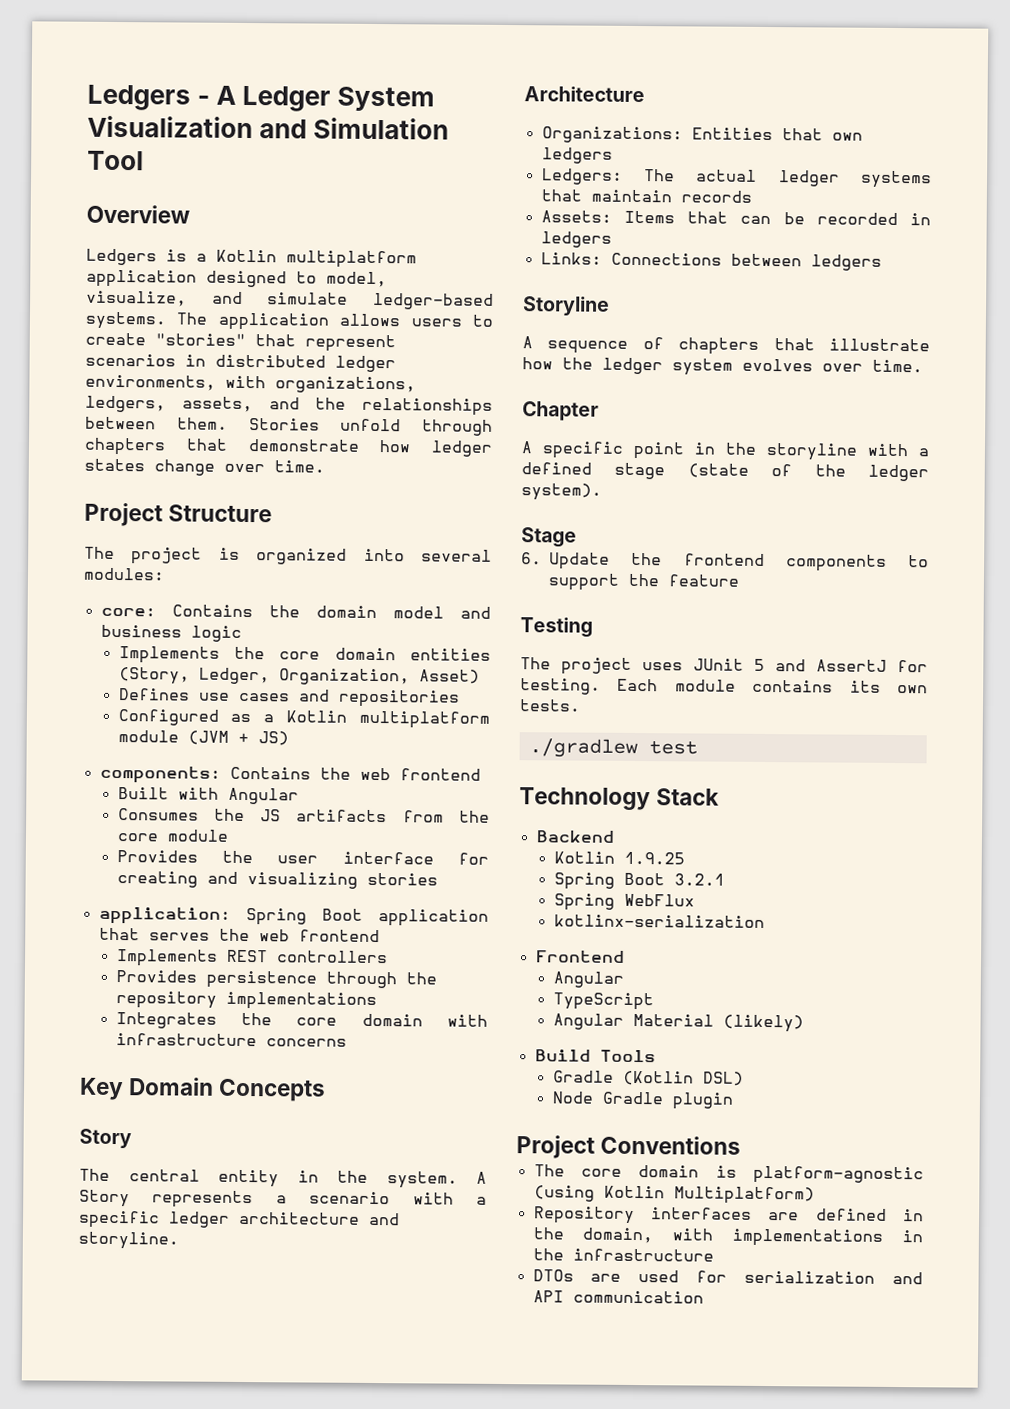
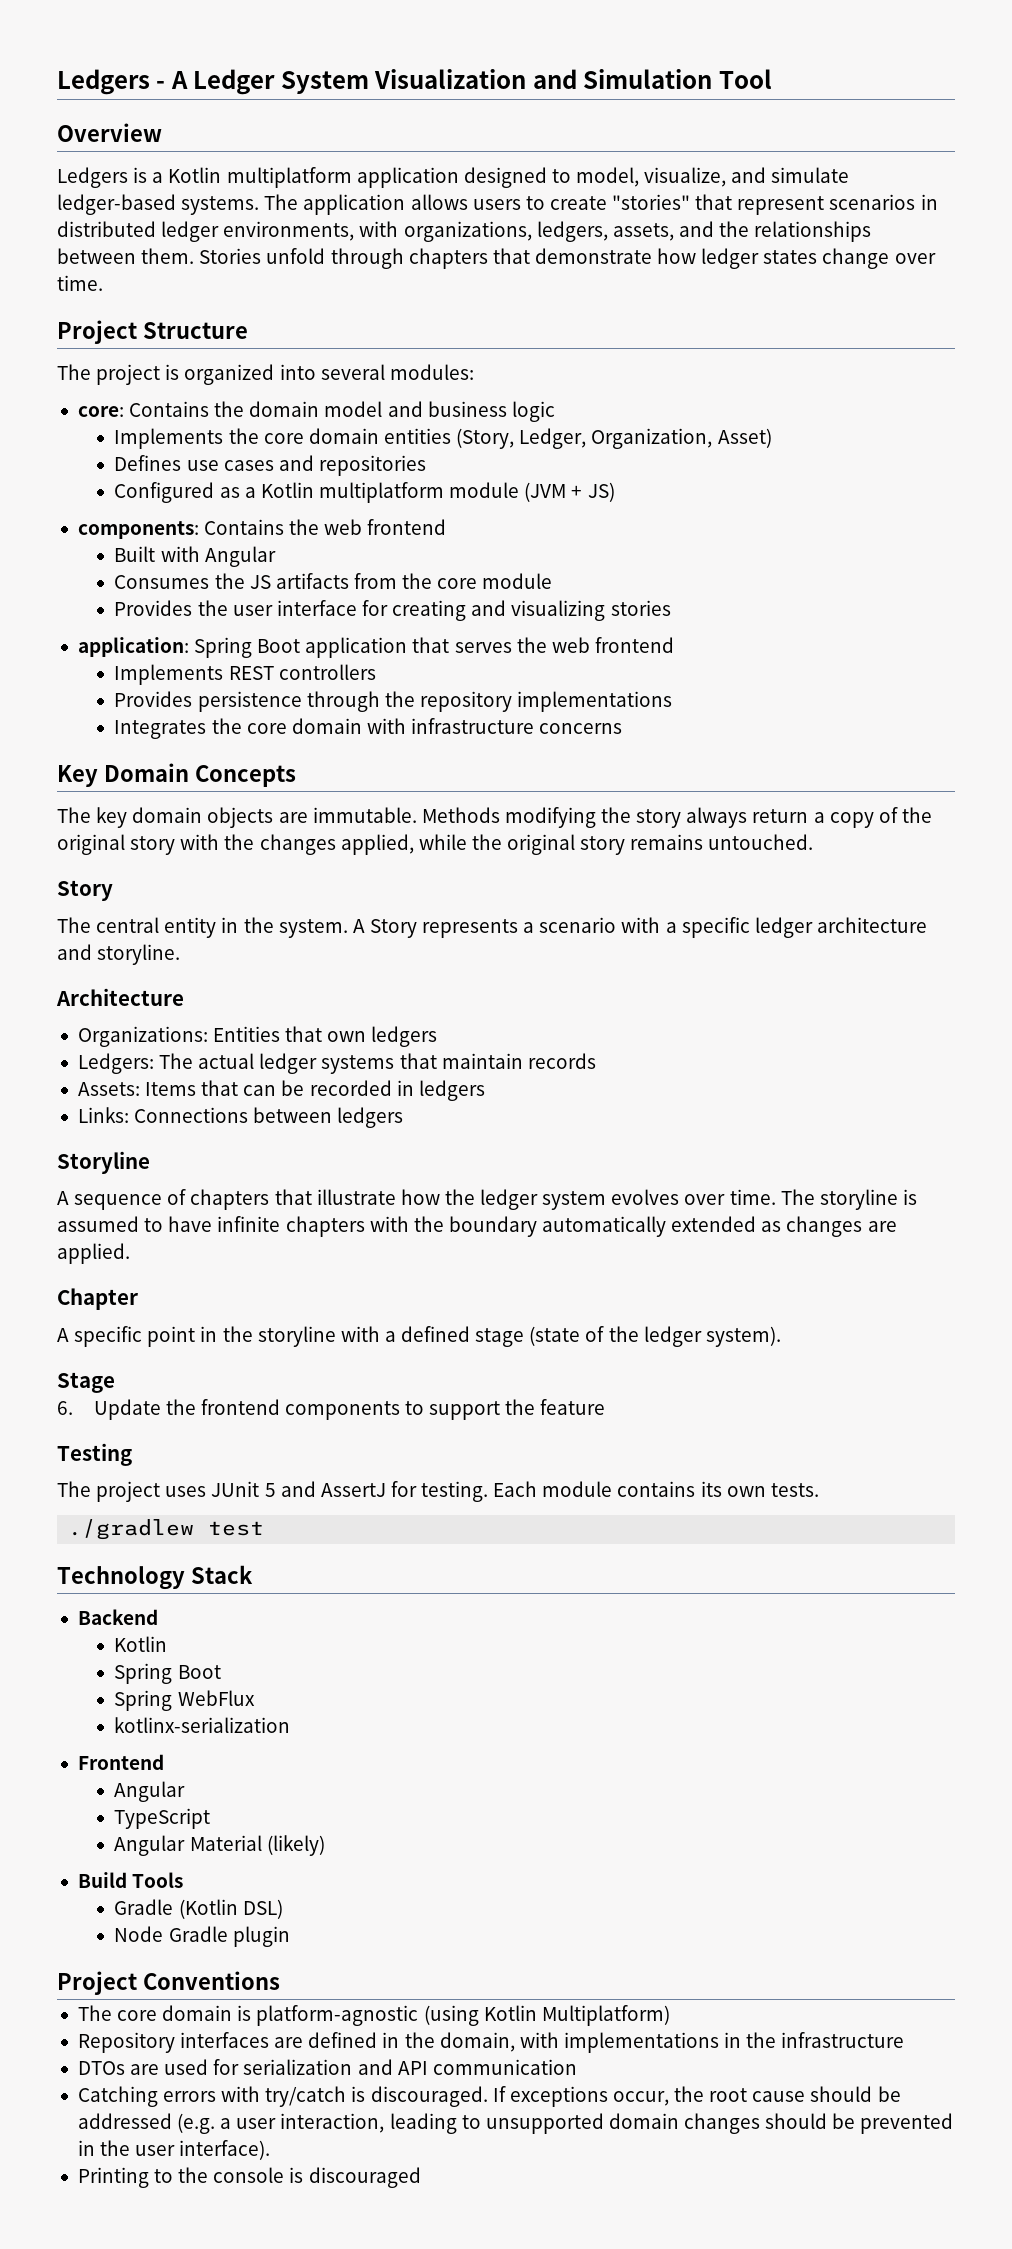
+ The key domain objects are immutable. Methods modifying the story always return a copy of the original story with the changes applied, while the original story remains untouched.
+ The storyline is assumed to have infinite chapters with the boundary automatically extended as changes are applied.
  Backend
- Kotlin 1.9.25
- Spring Boot 3.2.1
+ Kotlin
+ Spring Boot
+ Catching errors with try/catch is discouraged. If exceptions occur, the root cause should be addressed (e.g. a user interaction, leading to unsupported domain changes should be prevented in the user interface).
+ Printing to the console is discouraged

